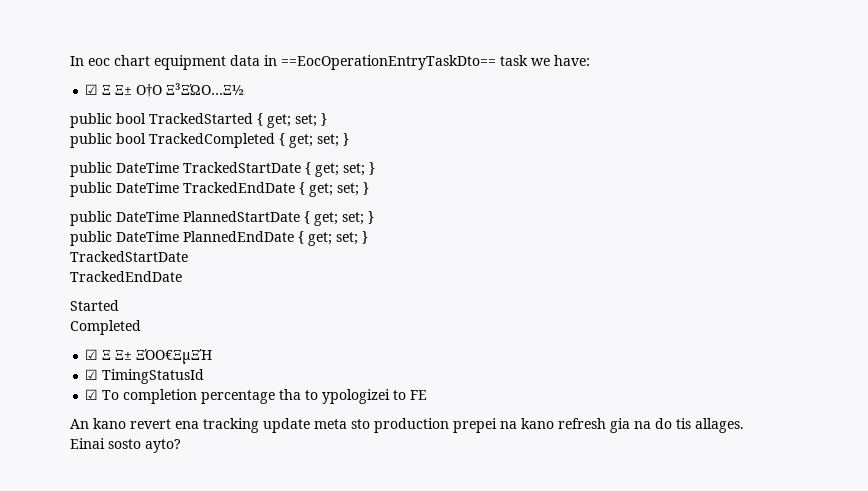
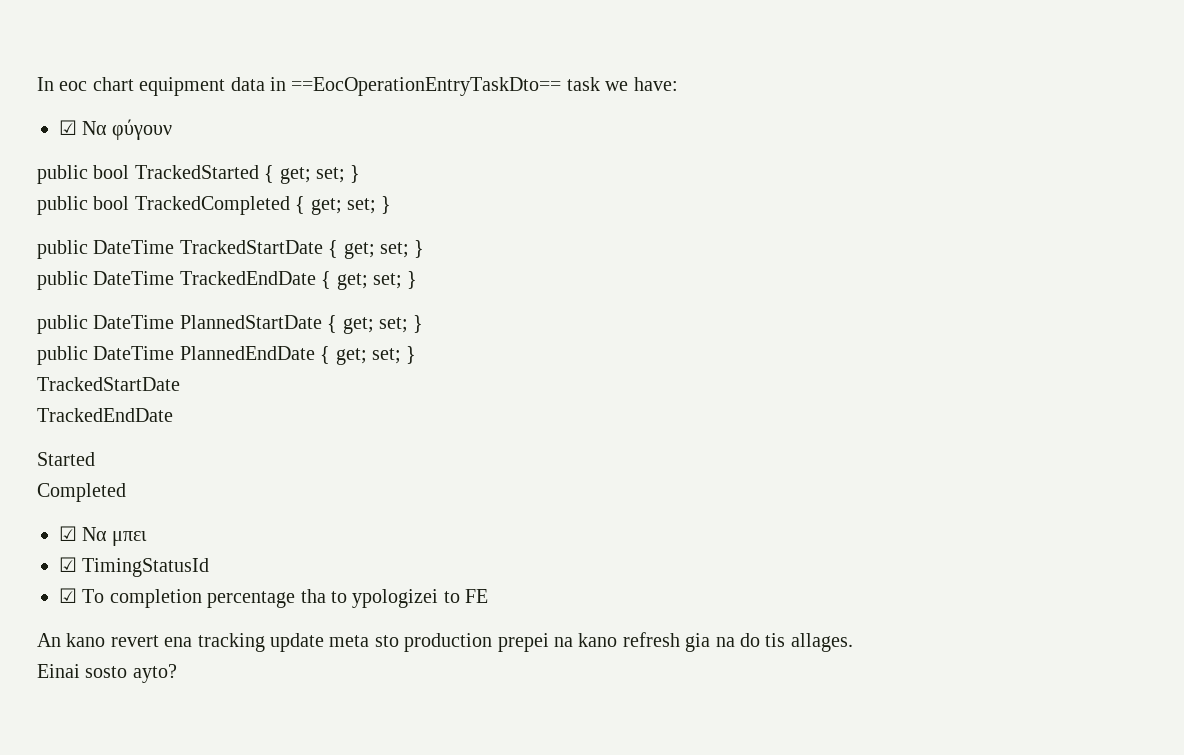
- ☑ Ξ Ξ± Ο†Ο Ξ³ΞΏΟ…Ξ½
+ ☑ Να φύγουν
- ☑ Ξ Ξ± ΞΌΟ€ΞµΞΉ
+ ☑ Να μπει

